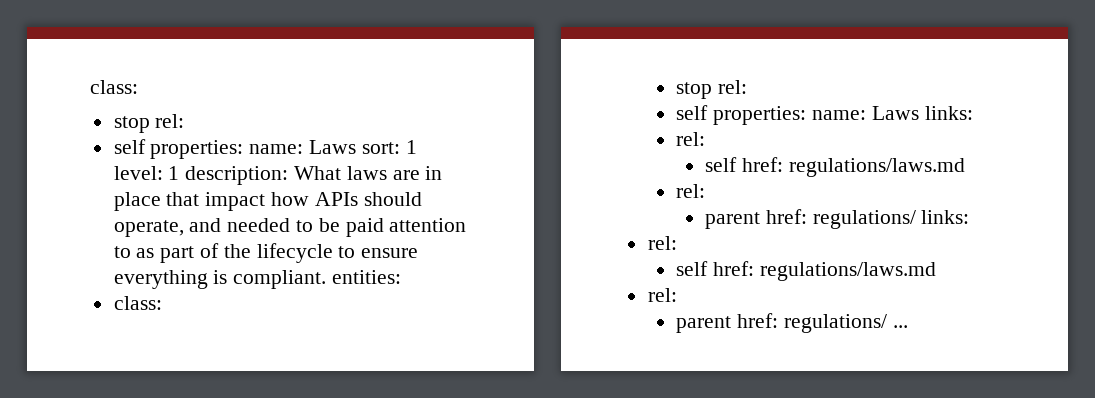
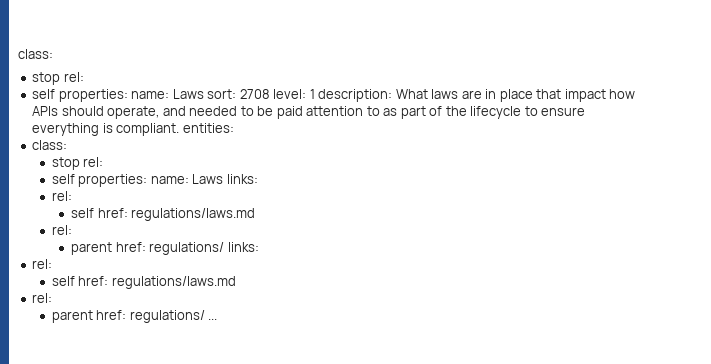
- self properties: name: Laws sort: 1 level: 1 description: What laws are in place that impact how APIs should operate, and needed to be paid attention to as part of the lifecycle to ensure everything is compliant. entities:
+ self properties: name: Laws sort: 2708 level: 1 description: What laws are in place that impact how APIs should operate, and needed to be paid attention to as part of the lifecycle to ensure everything is compliant. entities:

